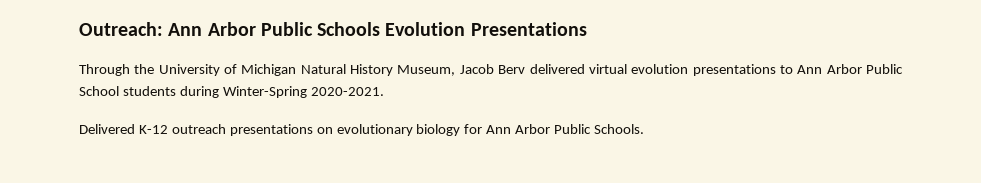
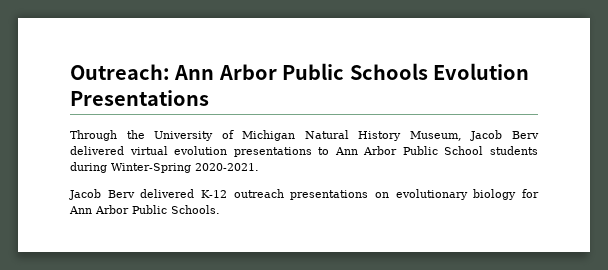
- Delivered K-12 outreach presentations on evolutionary biology for Ann Arbor Public Schools.
+ Jacob Berv delivered K-12 outreach presentations on evolutionary biology for Ann Arbor Public Schools.

